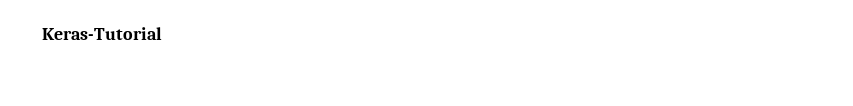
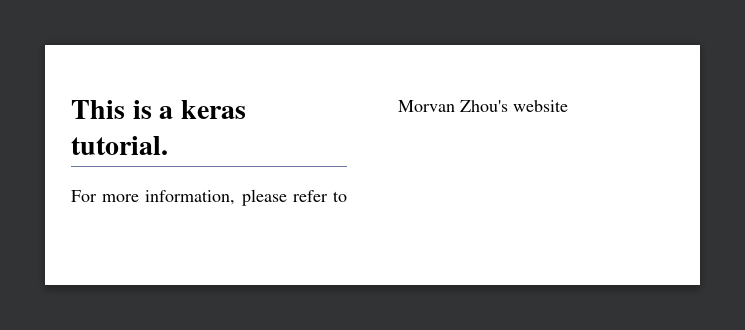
- Keras-Tutorial
+ This is a keras tutorial.
+ For more information, please refer to Morvan Zhou's website

